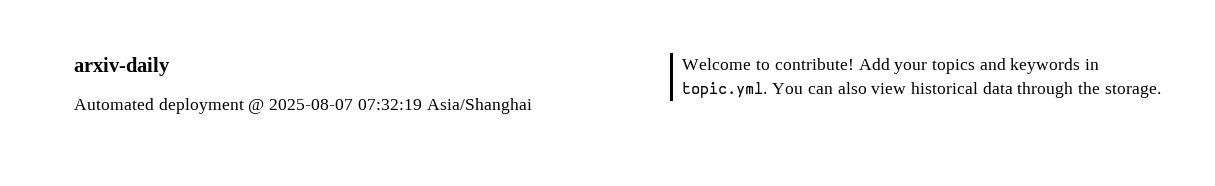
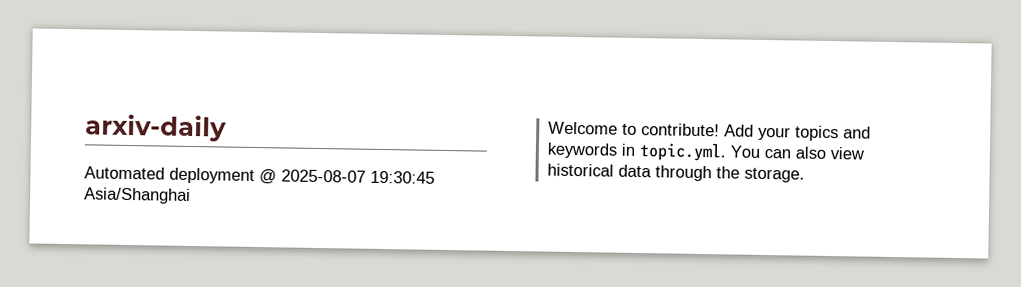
- Automated deployment @ 2025-08-07 07:32:19 Asia/Shanghai
+ Automated deployment @ 2025-08-07 19:30:45 Asia/Shanghai

